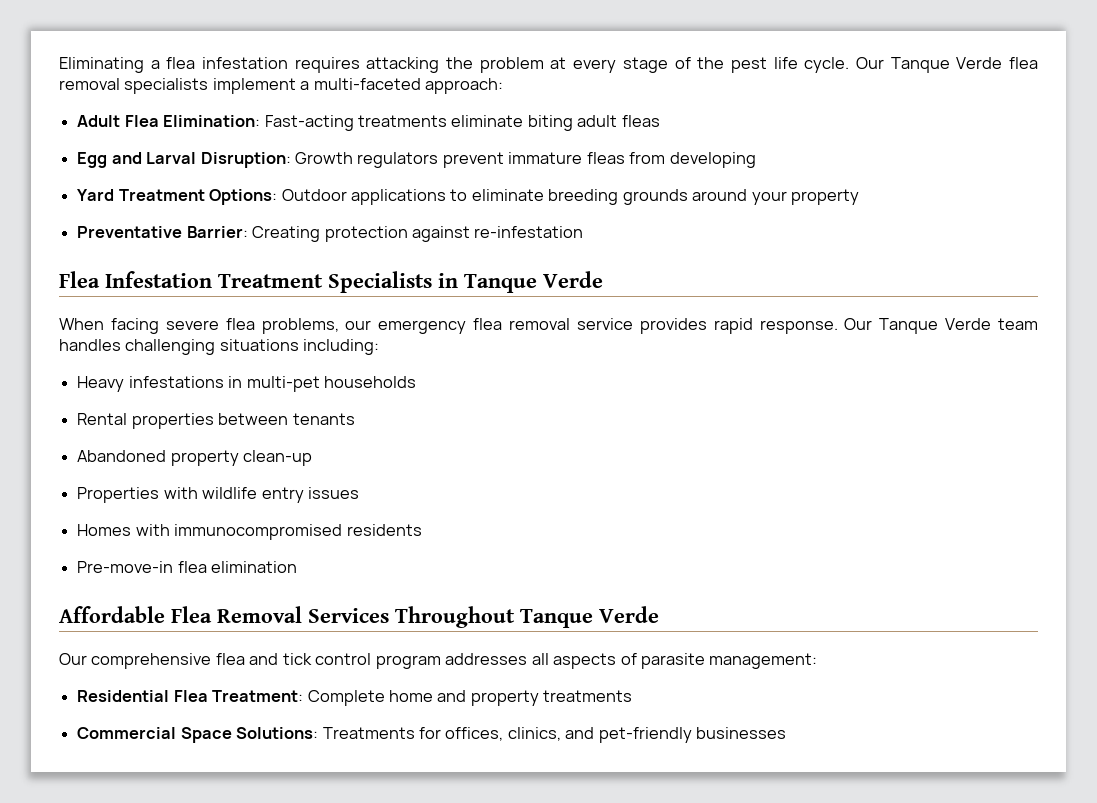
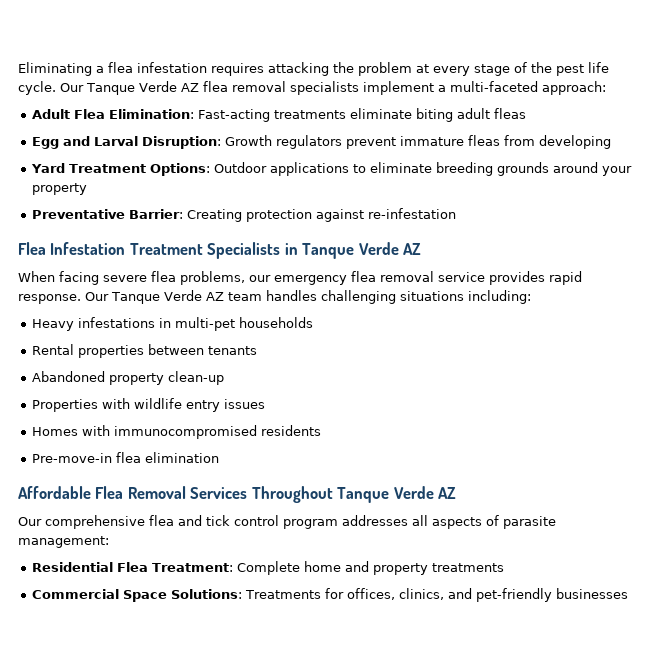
- Our Tanque Verde flea removal specialists implement a multi-faceted approach:
+ Our Tanque Verde AZ flea removal specialists implement a multi-faceted approach:
- Flea Infestation Treatment Specialists in Tanque Verde
+ Flea Infestation Treatment Specialists in Tanque Verde AZ
- Our Tanque Verde team handles challenging situations including:
+ Our Tanque Verde AZ team handles challenging situations including:
- Affordable Flea Removal Services Throughout Tanque Verde
+ Affordable Flea Removal Services Throughout Tanque Verde AZ

